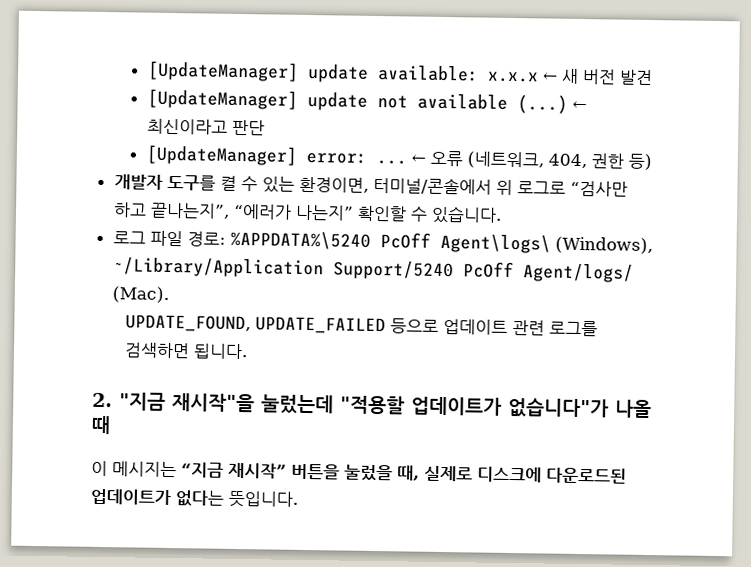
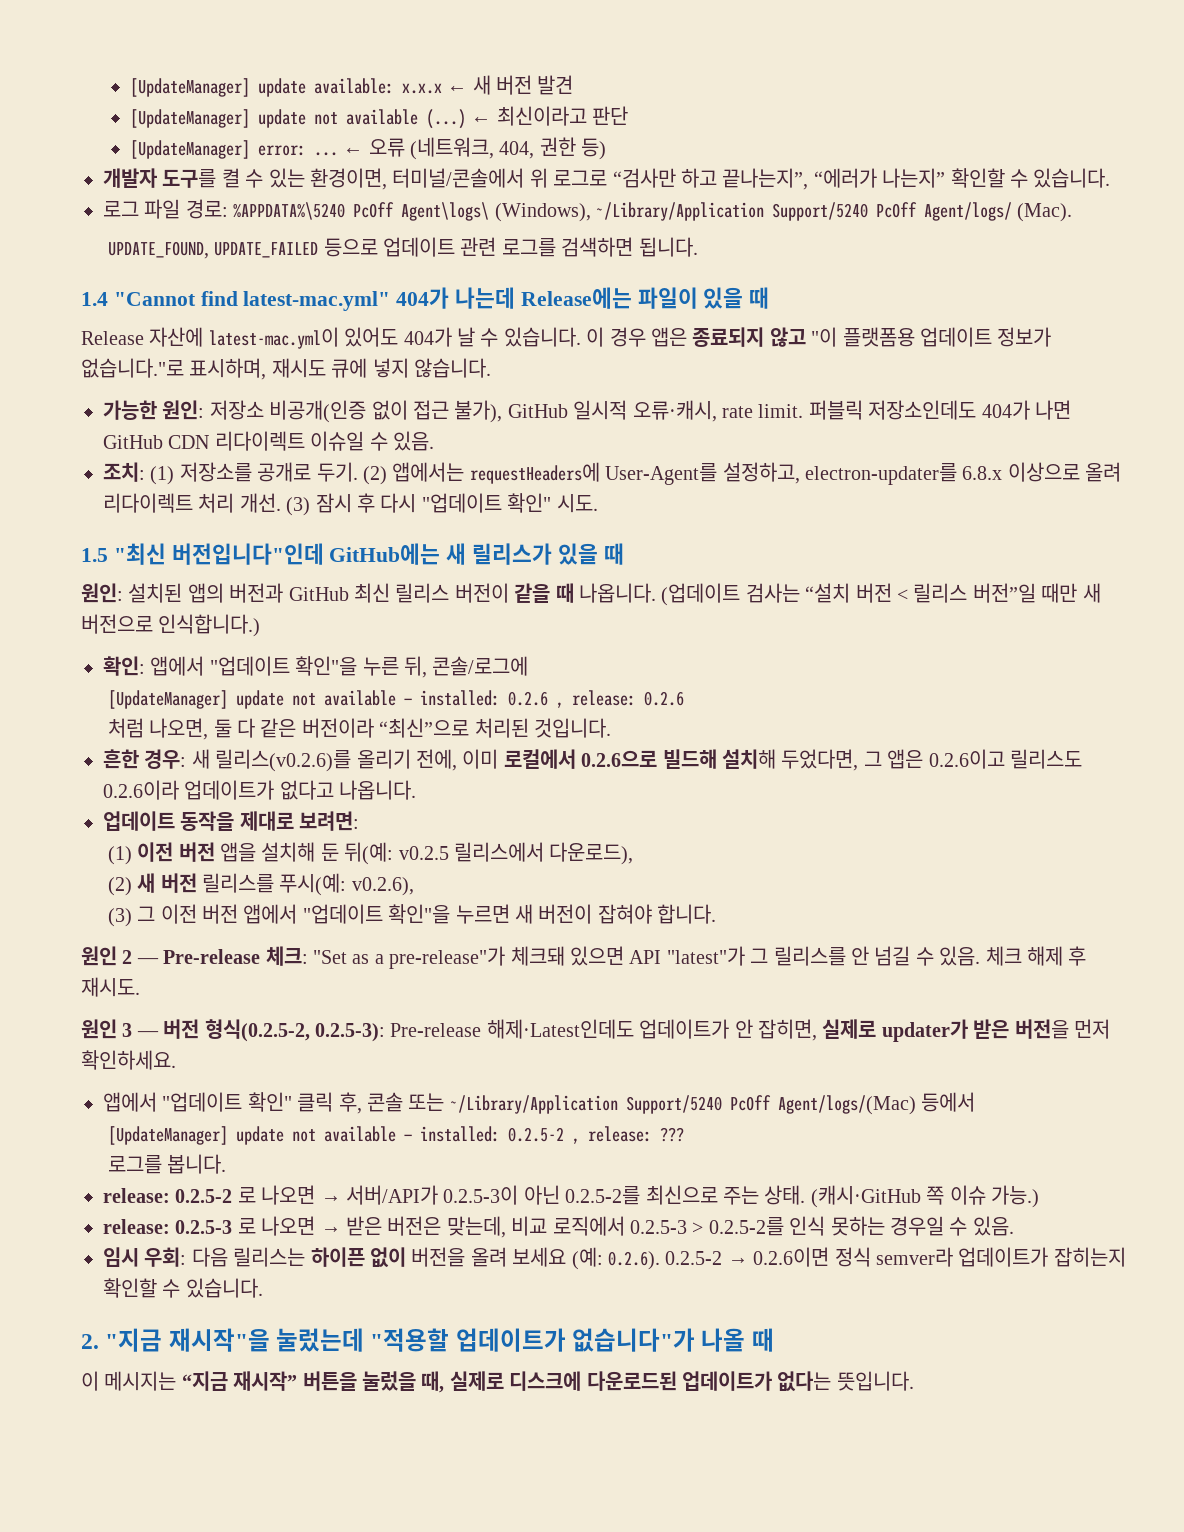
+ 1.4 "Cannot find latest-mac.yml" 404가 나는데 Release에는 파일이 있을 때
+ Release 자산에 latest-mac.yml이 있어도 404가 날 수 있습니다. 이 경우 앱은 종료되지 않고 "이 플랫폼용 업데이트 정보가 없습니다."로 표시하며, 재시도 큐에 넣지 않습니다.
+ 가능한 원인: 저장소 비공개(인증 없이 접근 불가), GitHub 일시적 오류·캐시, rate limit. 퍼블릭 저장소인데도 404가 나면 GitHub CDN 리다이렉트 이슈일 수 있음.
+ 조치: (1) 저장소를 공개로 두기. (2) 앱에서는 requestHeaders에 User-Agent를 설정하고, electron-updater를 6.8.x 이상으로 올려 리다이렉트 처리 개선. (3) 잠시 후 다시 "업데이트 확인" 시도.
+ 1.5 "최신 버전입니다"인데 GitHub에는 새 릴리스가 있을 때
+ 원인: 설치된 앱의 버전과 GitHub 최신 릴리스 버전이 같을 때 나옵니다. (업데이트 검사는 “설치 버전 < 릴리스 버전”일 때만 새 버전으로 인식합니다.)
+ 확인: 앱에서 "업데이트 확인"을 누른 뒤, 콘솔/로그에
+ [UpdateManager] update not available — installed: 0.2.6 , release: 0.2.6
+ 처럼 나오면, 둘 다 같은 버전이라 “최신”으로 처리된 것입니다.
+ 흔한 경우: 새 릴리스(v0.2.6)를 올리기 전에, 이미 로컬에서 0.2.6으로 빌드해 설치해 두었다면, 그 앱은 0.2.6이고 릴리스도 0.2.6이라 업데이트가 없다고 나옵니다.
+ 업데이트 동작을 제대로 보려면:
+ (1) 이전 버전 앱을 설치해 둔 뒤(예: v0.2.5 릴리스에서 다운로드),
+ (2) 새 버전 릴리스를 푸시(예: v0.2.6),
+ (3) 그 이전 버전 앱에서 "업데이트 확인"을 누르면 새 버전이 잡혀야 합니다.
+ 원인 2 — Pre-release 체크: "Set as a pre-release"가 체크돼 있으면 API "latest"가 그 릴리스를 안 넘길 수 있음. 체크 해제 후 재시도.
+ 원인 3 — 버전 형식(0.2.5-2, 0.2.5-3): Pre-release 해제·Latest인데도 업데이트가 안 잡히면, 실제로 updater가 받은 버전을 먼저 확인하세요.
+ 앱에서 "업데이트 확인" 클릭 후, 콘솔 또는 ~/Library/Application Support/5240 PcOff Agent/logs/(Mac) 등에서
+ [UpdateManager] update not available — installed: 0.2.5-2 , release: ???
+ 로그를 봅니다.
+ release: 0.2.5-2 로 나오면 → 서버/API가 0.2.5-3이 아닌 0.2.5-2를 최신으로 주는 상태. (캐시·GitHub 쪽 이슈 가능.)
+ release: 0.2.5-3 로 나오면 → 받은 버전은 맞는데, 비교 로직에서 0.2.5-3 > 0.2.5-2를 인식 못하는 경우일 수 있음.
+ 임시 우회: 다음 릴리스는 하이픈 없이 버전을 올려 보세요 (예: 0.2.6). 0.2.5-2 → 0.2.6이면 정식 semver라 업데이트가 잡히는지 확인할 수 있습니다.

